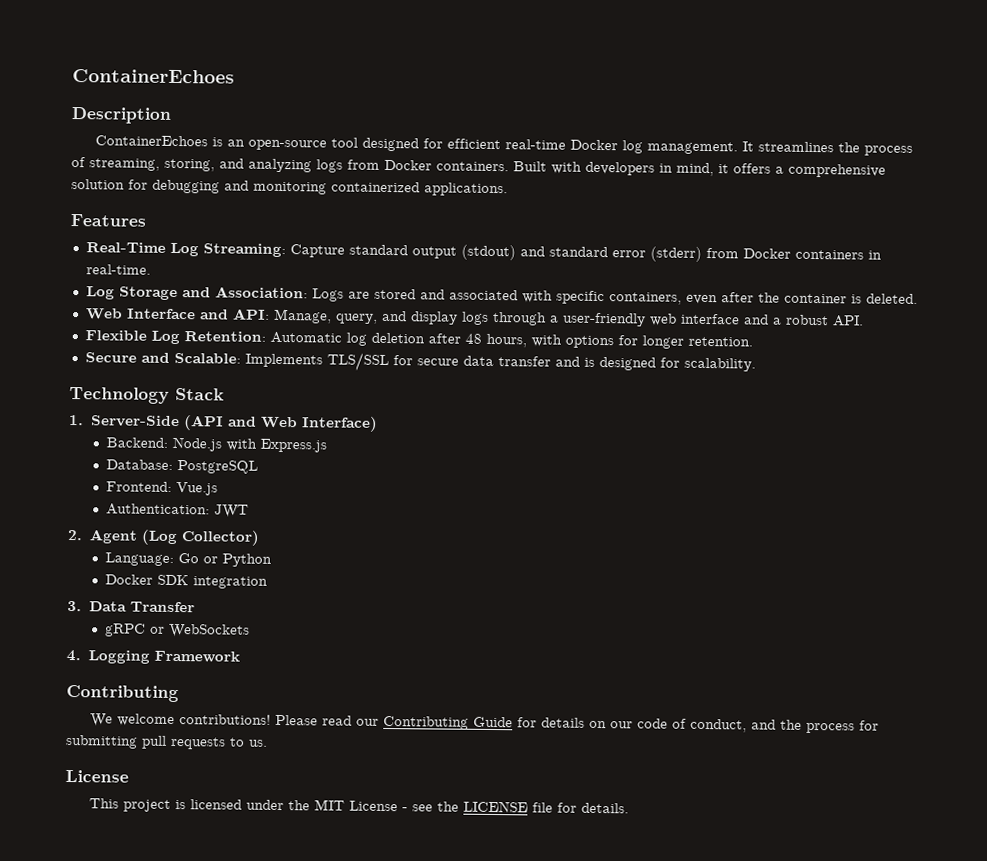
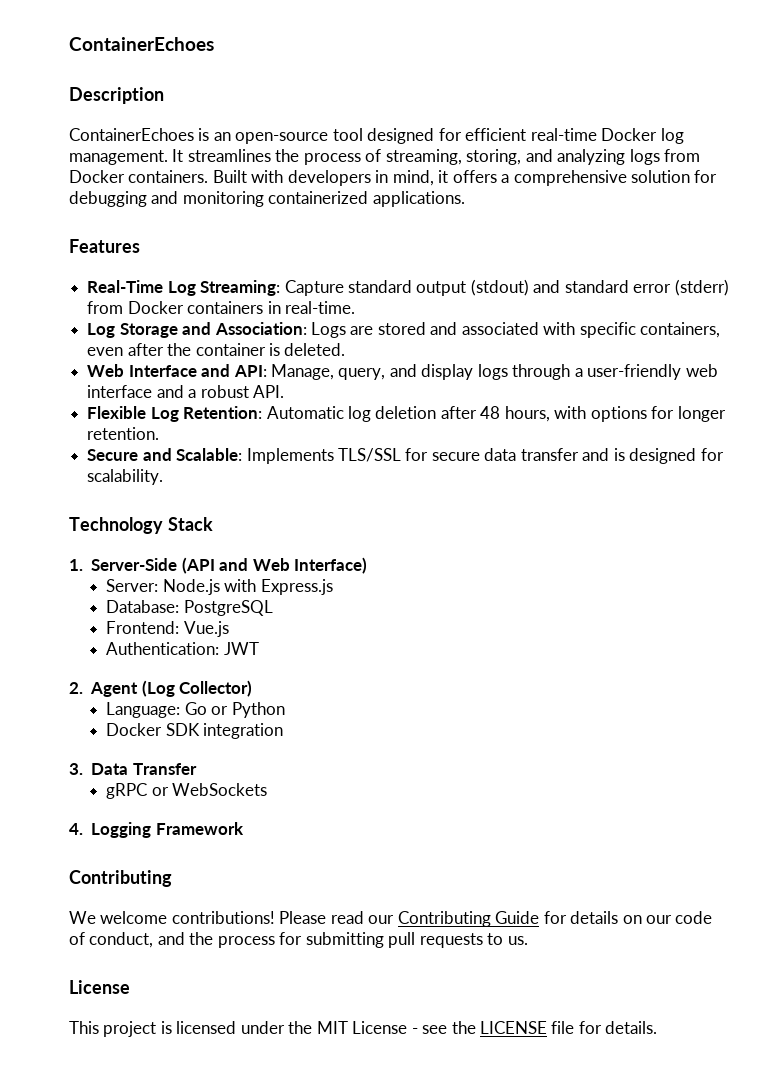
- Backend: Node.js with Express.js
+ Server: Node.js with Express.js

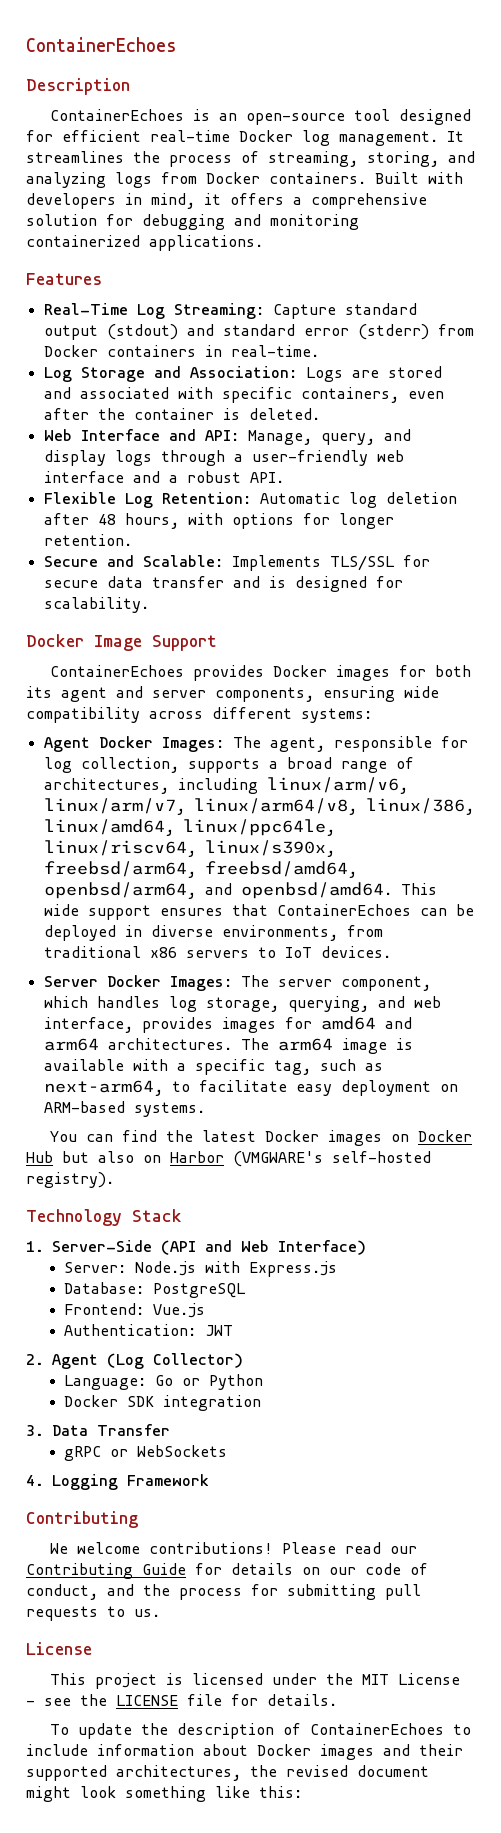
+ Docker Image Support
+ ContainerEchoes provides Docker images for both its agent and server components, ensuring wide compatibility across different systems:
+ Agent Docker Images: The agent, responsible for log collection, supports a broad range of architectures, including linux/arm/v6, linux/arm/v7, linux/arm64/v8, linux/386, linux/amd64, linux/ppc64le, linux/riscv64, linux/s390x, freebsd/arm64, freebsd/amd64, openbsd/arm64, and openbsd/amd64. This wide support ensures that ContainerEchoes can be deployed in diverse environments, from traditional x86 servers to IoT devices.
+ Server Docker Images: The server component, which handles log storage, querying, and web interface, provides images for amd64 and arm64 architectures. The arm64 image is available with a specific tag, such as next-arm64, to facilitate easy deployment on ARM-based systems.
+ You can find the latest Docker images on Docker Hub but also on Harbor (VMGWARE's self-hosted registry).
+ To update the description of ContainerEchoes to include information about Docker images and their supported architectures, the revised document might look something like this:

